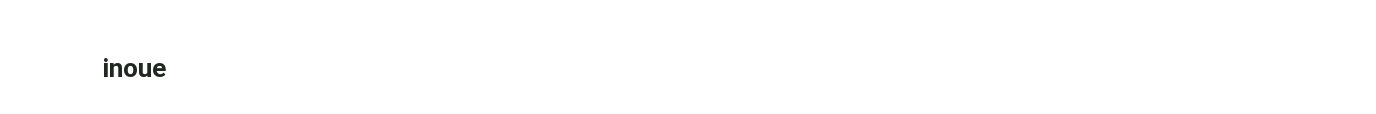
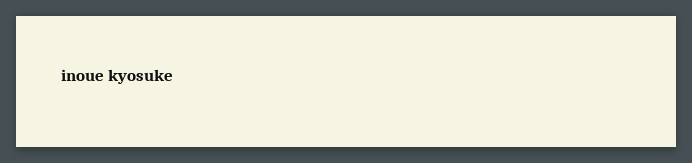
- inoue
+ inoue kyosuke

